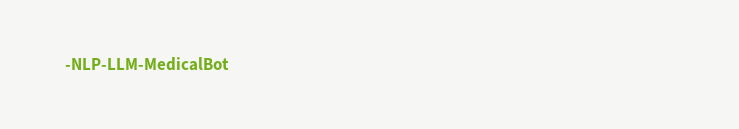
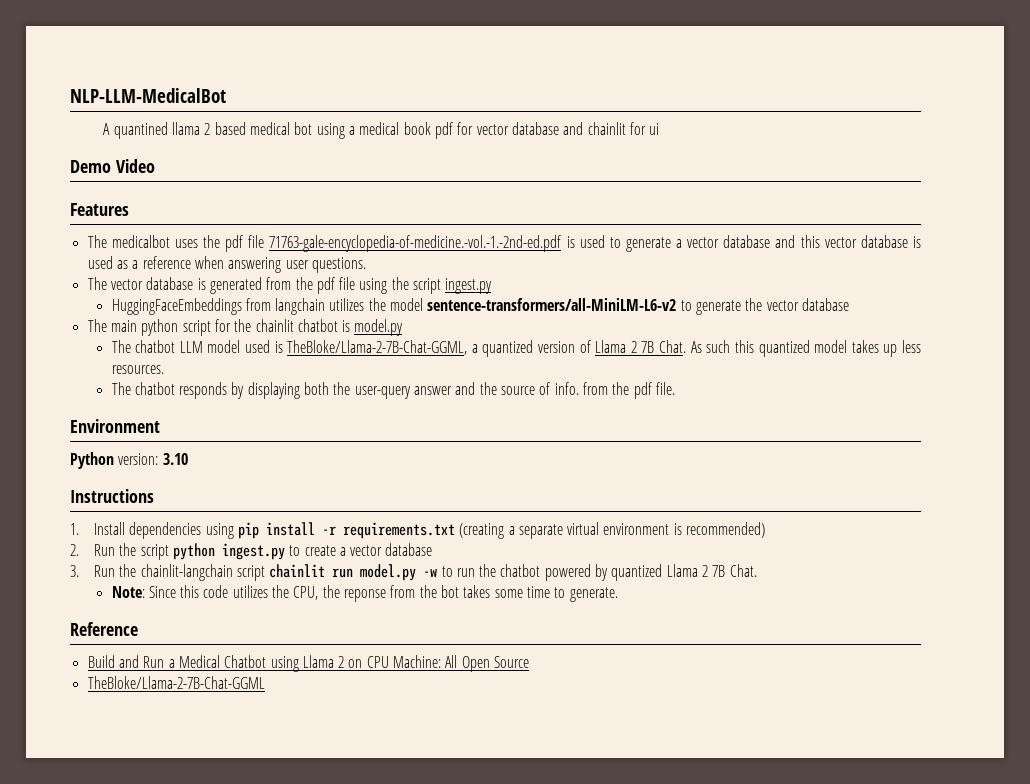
- -NLP-LLM-MedicalBot
+ NLP-LLM-MedicalBot
+ A quantined llama 2 based medical bot using a medical book pdf for vector database and chainlit for ui
+ Demo Video
+ Features
+ The medicalbot uses the pdf file 71763-gale-encyclopedia-of-medicine.-vol.-1.-2nd-ed.pdf is used to generate a vector database and this vector database is used as a reference when answering user questions.
+ The vector database is generated from the pdf file using the script ingest.py
+ HuggingFaceEmbeddings from langchain utilizes the model sentence-transformers/all-MiniLM-L6-v2 to generate the vector database
+ The main python script for the chainlit chatbot is model.py
+ The chatbot LLM model used is TheBloke/Llama-2-7B-Chat-GGML, a quantized version of Llama 2 7B Chat. As such this quantized model takes up less resources.
+ The chatbot responds by displaying both the user-query answer and the source of info. from the pdf file.
+ Environment
+ Python version: 3.10
+ Instructions
+ 1. Install dependencies using pip install -r requirements.txt (creating a separate virtual environment is recommended)
+ 2. Run the script python ingest.py to create a vector database
+ 3. Run the chainlit-langchain script chainlit run model.py -w to run the chatbot powered by quantized Llama 2 7B Chat.
+ Note: Since this code utilizes the CPU, the reponse from the bot takes some time to generate.
+ Reference
+ Build and Run a Medical Chatbot using Llama 2 on CPU Machine: All Open Source
+ TheBloke/Llama-2-7B-Chat-GGML

